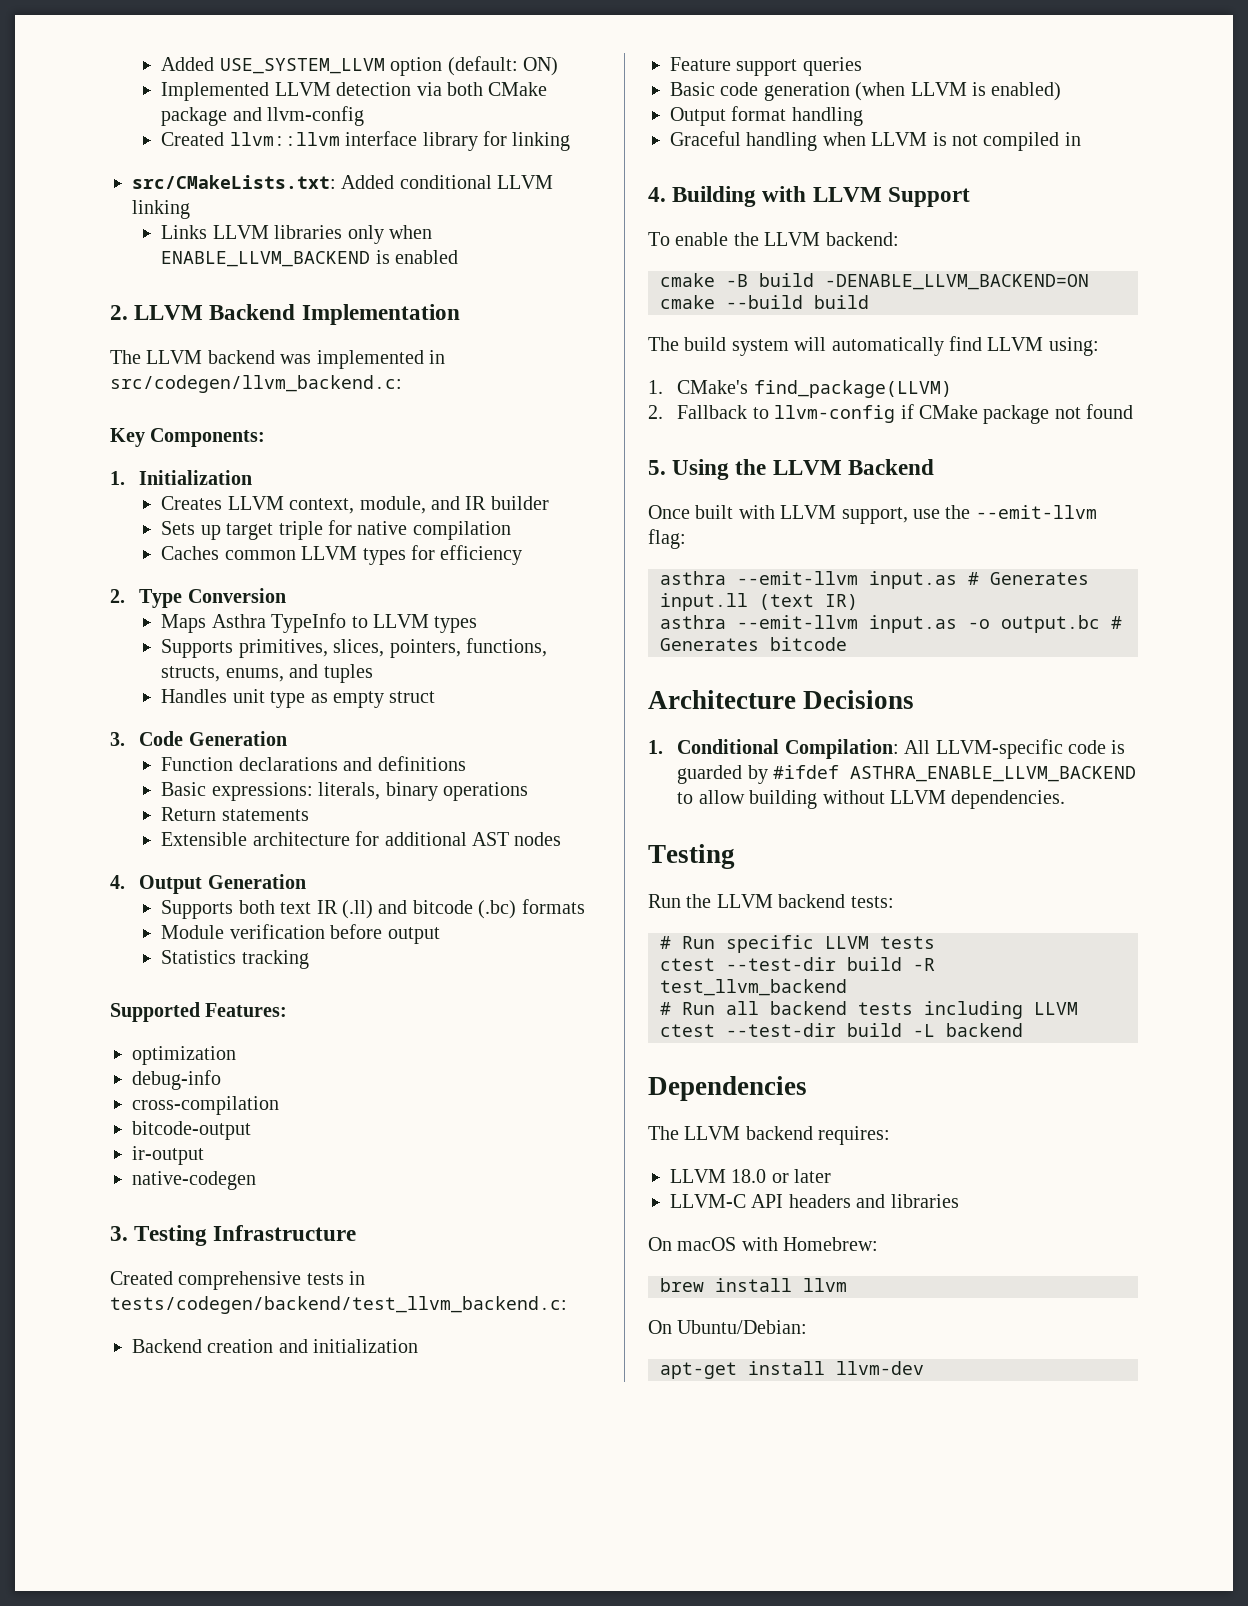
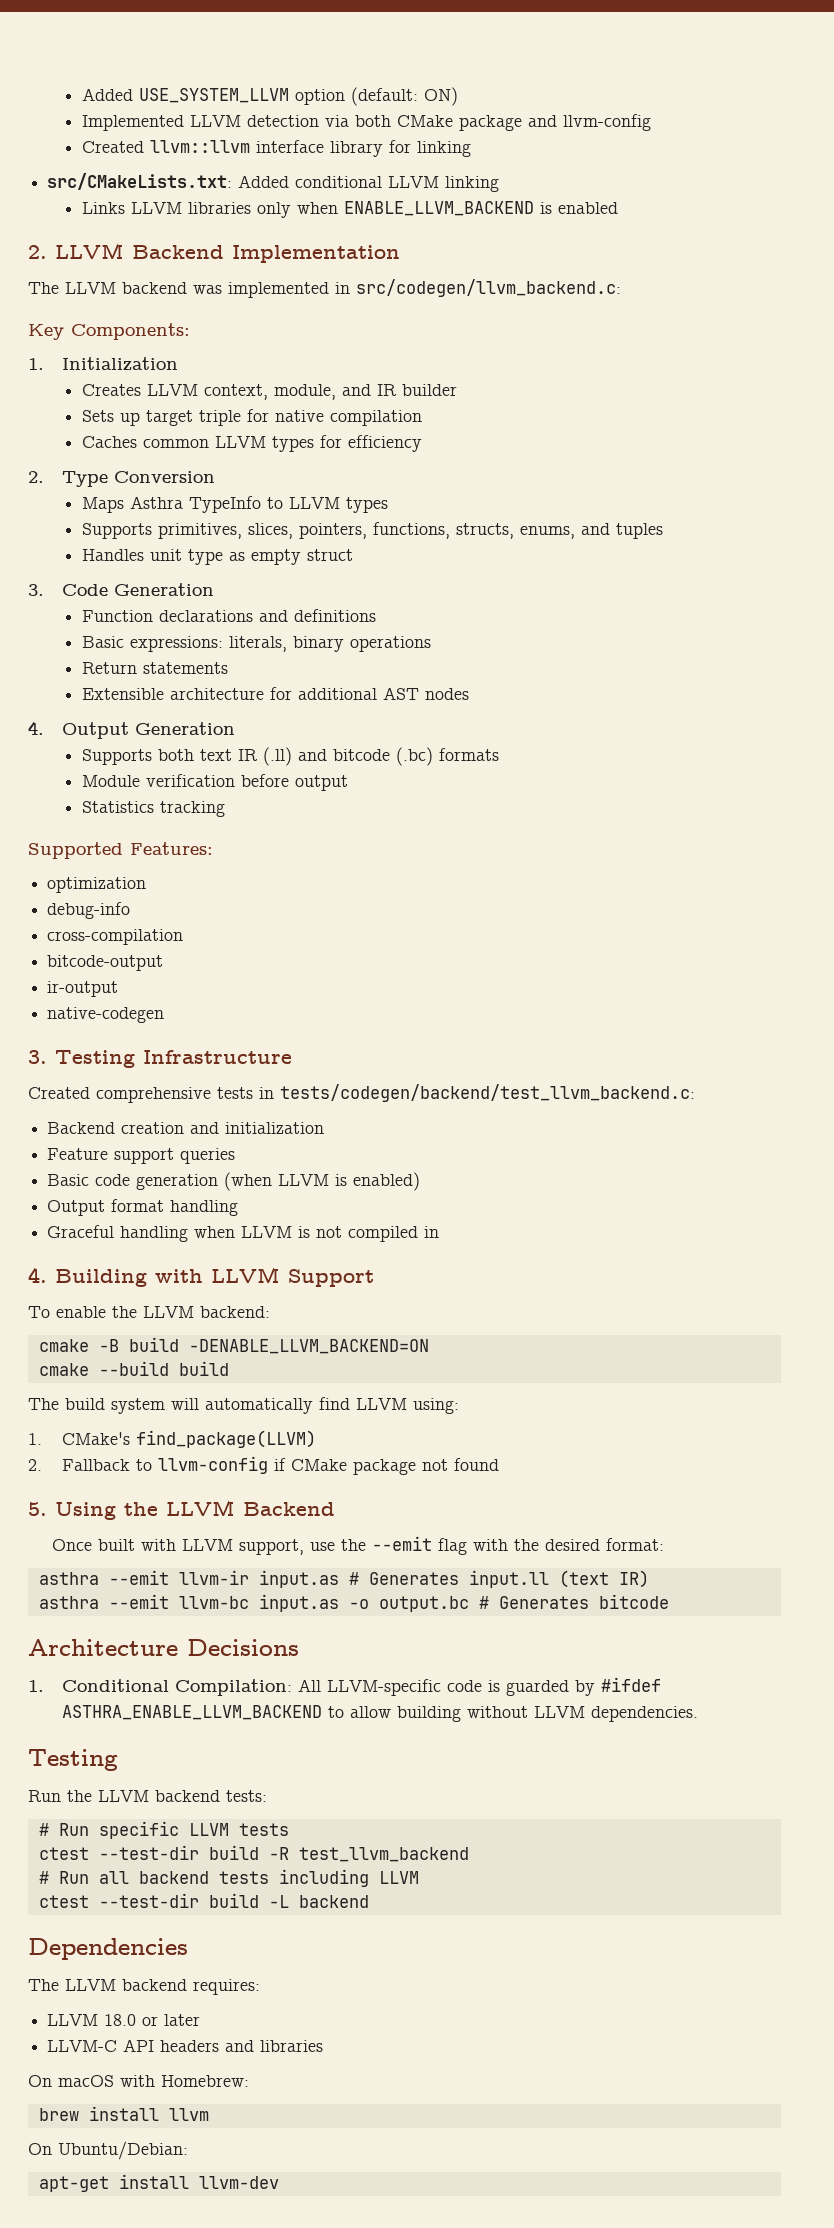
- Once built with LLVM support, use the --emit-llvm flag:
- asthra --emit-llvm input.as # Generates input.ll (text IR)
+ Once built with LLVM support, use the --emit flag with the desired format:
+ asthra --emit llvm-ir input.as # Generates input.ll (text IR)
- asthra --emit-llvm input.as -o output.bc # Generates bitcode
+ asthra --emit llvm-bc input.as -o output.bc # Generates bitcode

